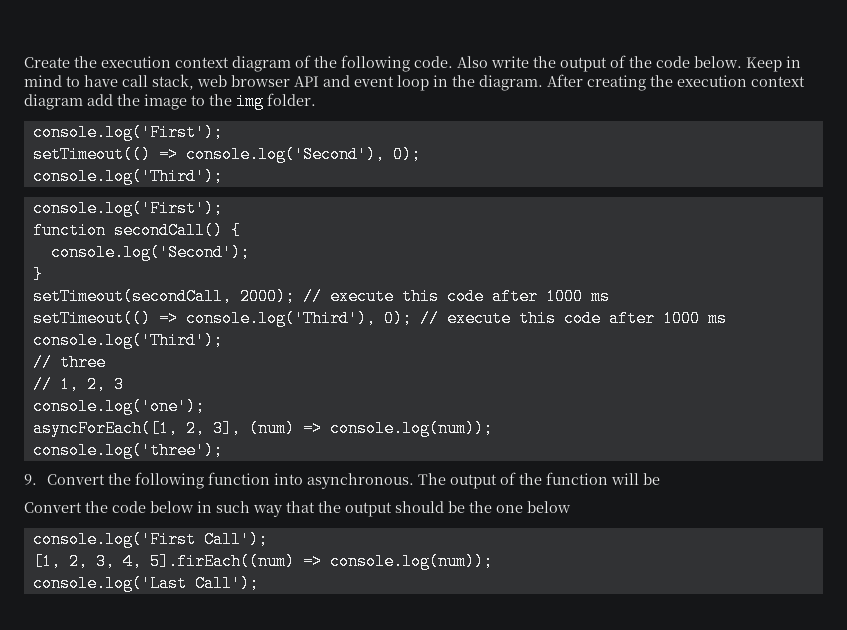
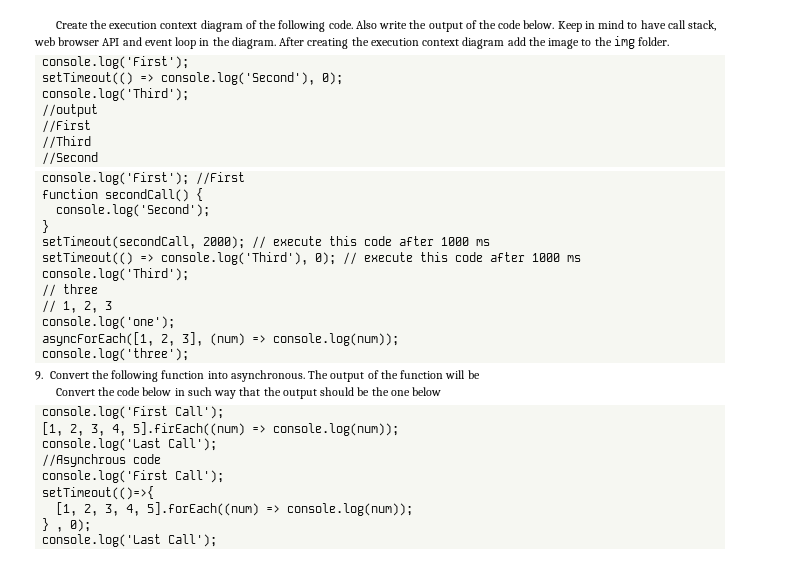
  setTimeout(() => console.log('Second'), 0);
  console.log('Third');
- console.log('First');
+ //output
+ //First
+ //Third
+ //Second
+ console.log('First'); //First
+ //Asynchrous code
+ console.log('First Call');
+ setTimeout(()=>{
+ [1, 2, 3, 4, 5].forEach((num) => console.log(num));
+ } , 0);
+ console.log('Last Call');

